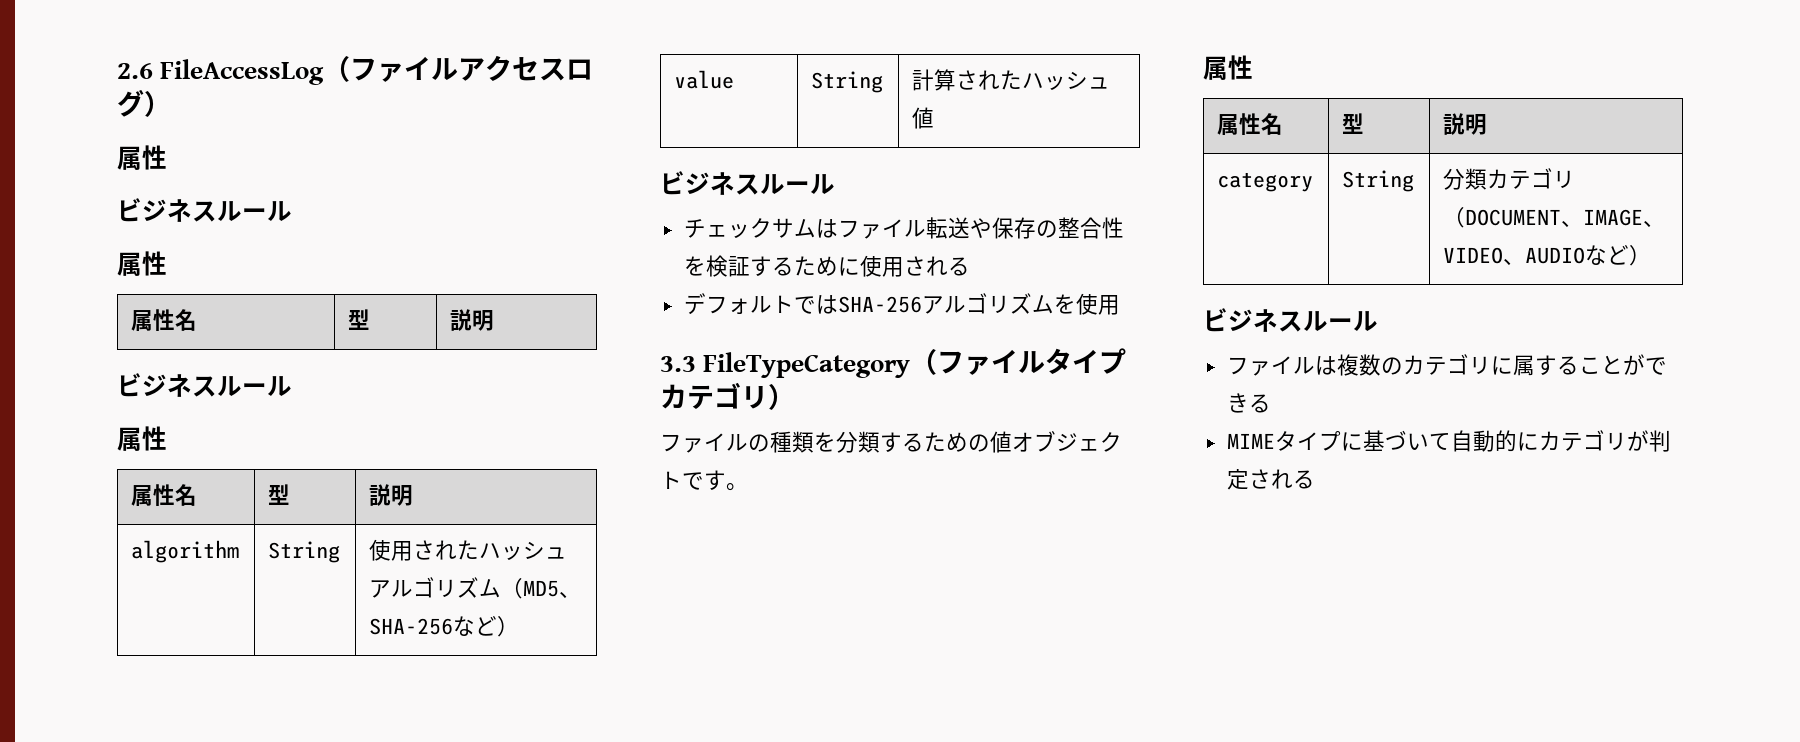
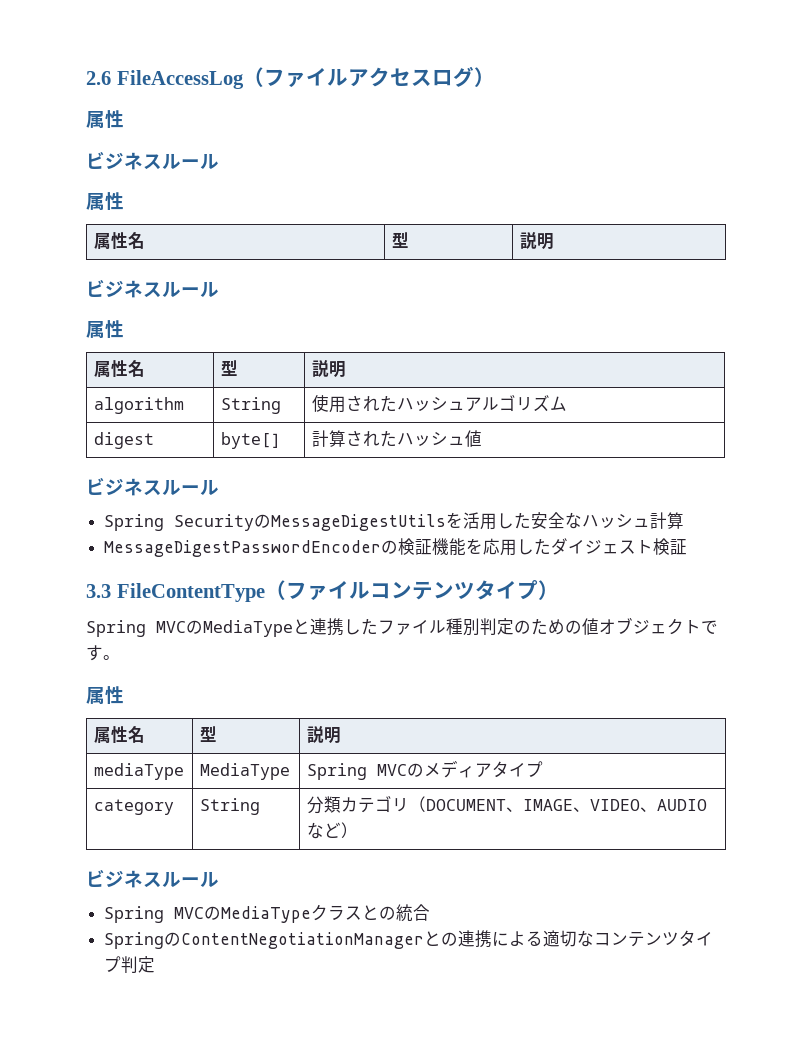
- algorithm | String | 使用されたハッシュアルゴリズム（MD5、SHA-256など）
- value | String | 計算されたハッシュ値
+ algorithm | String | 使用されたハッシュアルゴリズム
+ digest | byte[] | 計算されたハッシュ値
- チェックサムはファイル転送や保存の整合性を検証するために使用される
- デフォルトではSHA-256アルゴリズムを使用
+ Spring SecurityのMessageDigestUtilsを活用した安全なハッシュ計算
+ MessageDigestPasswordEncoderの検証機能を応用したダイジェスト検証
- 3.3 FileTypeCategory（ファイルタイプカテゴリ）
- ファイルの種類を分類するための値オブジェクトです。
+ 3.3 FileContentType（ファイルコンテンツタイプ）
+ Spring MVCのMediaTypeと連携したファイル種別判定のための値オブジェクトです。
+ mediaType | MediaType | Spring MVCのメディアタイプ
- ファイルは複数のカテゴリに属することができる
- MIMEタイプに基づいて自動的にカテゴリが判定される
+ Spring MVCのMediaTypeクラスとの統合
+ SpringのContentNegotiationManagerとの連携による適切なコンテンツタイプ判定

